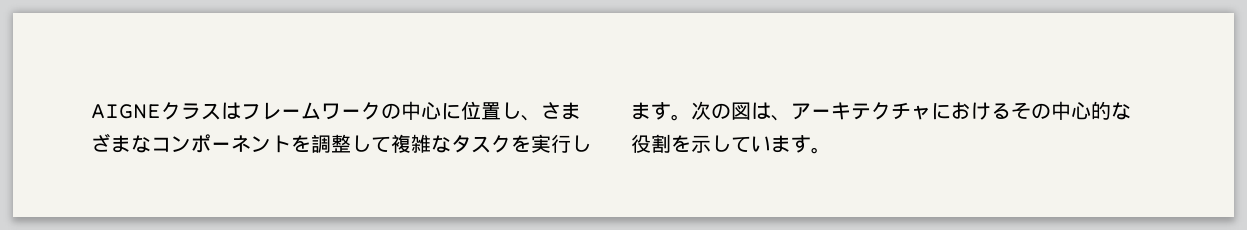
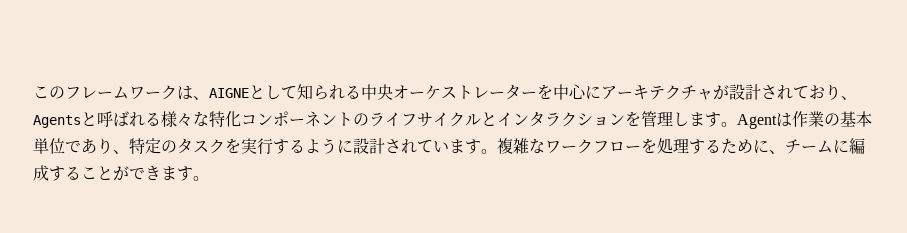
- AIGNEクラスはフレームワークの中心に位置し、さまざまなコンポーネントを調整して複雑なタスクを実行します。次の図は、アーキテクチャにおけるその中心的な役割を示しています。
+ このフレームワークは、AIGNEとして知られる中央オーケストレーターを中心にアーキテクチャが設計されており、Agentsと呼ばれる様々な特化コンポーネントのライフサイクルとインタラクションを管理します。Agentは作業の基本単位であり、特定のタスクを実行するように設計されています。複雑なワークフローを処理するために、チームに編成することができます。

